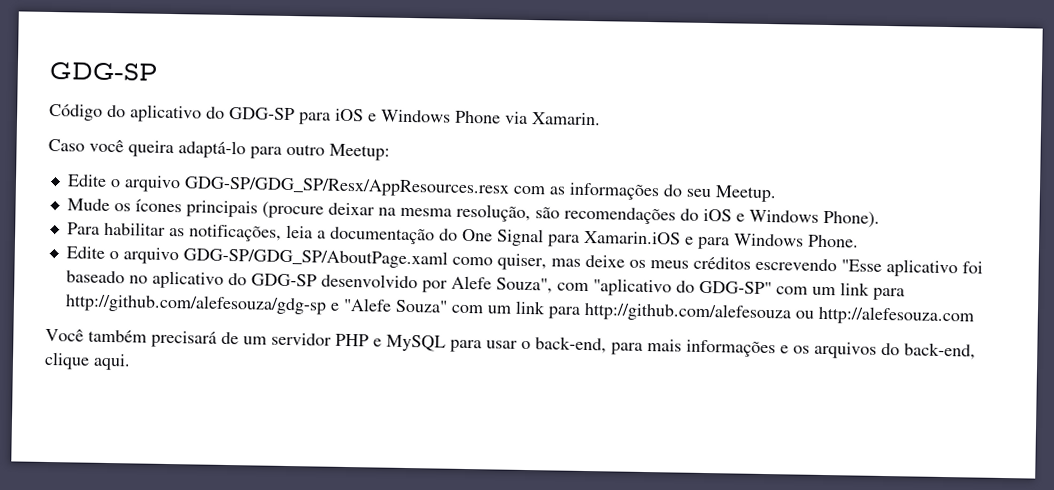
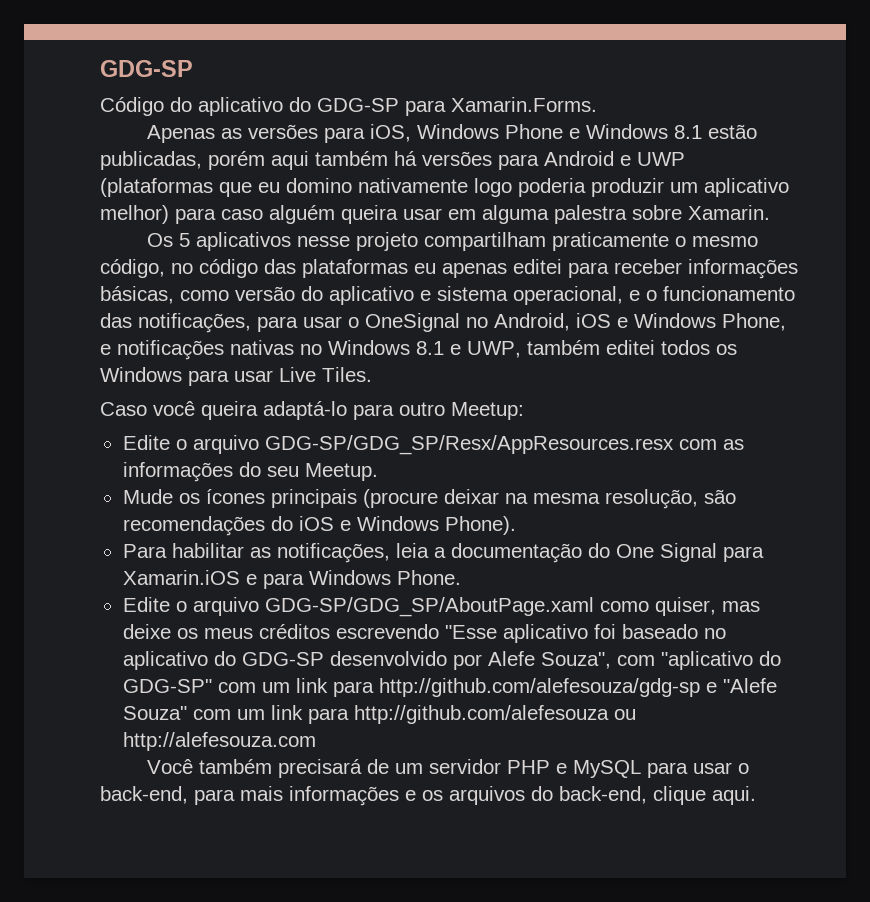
- Código do aplicativo do GDG-SP para iOS e Windows Phone via Xamarin.
+ Código do aplicativo do GDG-SP para Xamarin.Forms.
+ Apenas as versões para iOS, Windows Phone e Windows 8.1 estão publicadas, porém aqui também há versões para Android e UWP (plataformas que eu domino nativamente logo poderia produzir um aplicativo melhor) para caso alguém queira usar em alguma palestra sobre Xamarin.
+ Os 5 aplicativos nesse projeto compartilham praticamente o mesmo código, no código das plataformas eu apenas editei para receber informações básicas, como versão do aplicativo e sistema operacional, e o funcionamento das notificações, para usar o OneSignal no Android, iOS e Windows Phone, e notificações nativas no Windows 8.1 e UWP, também editei todos os Windows para usar Live Tiles.

